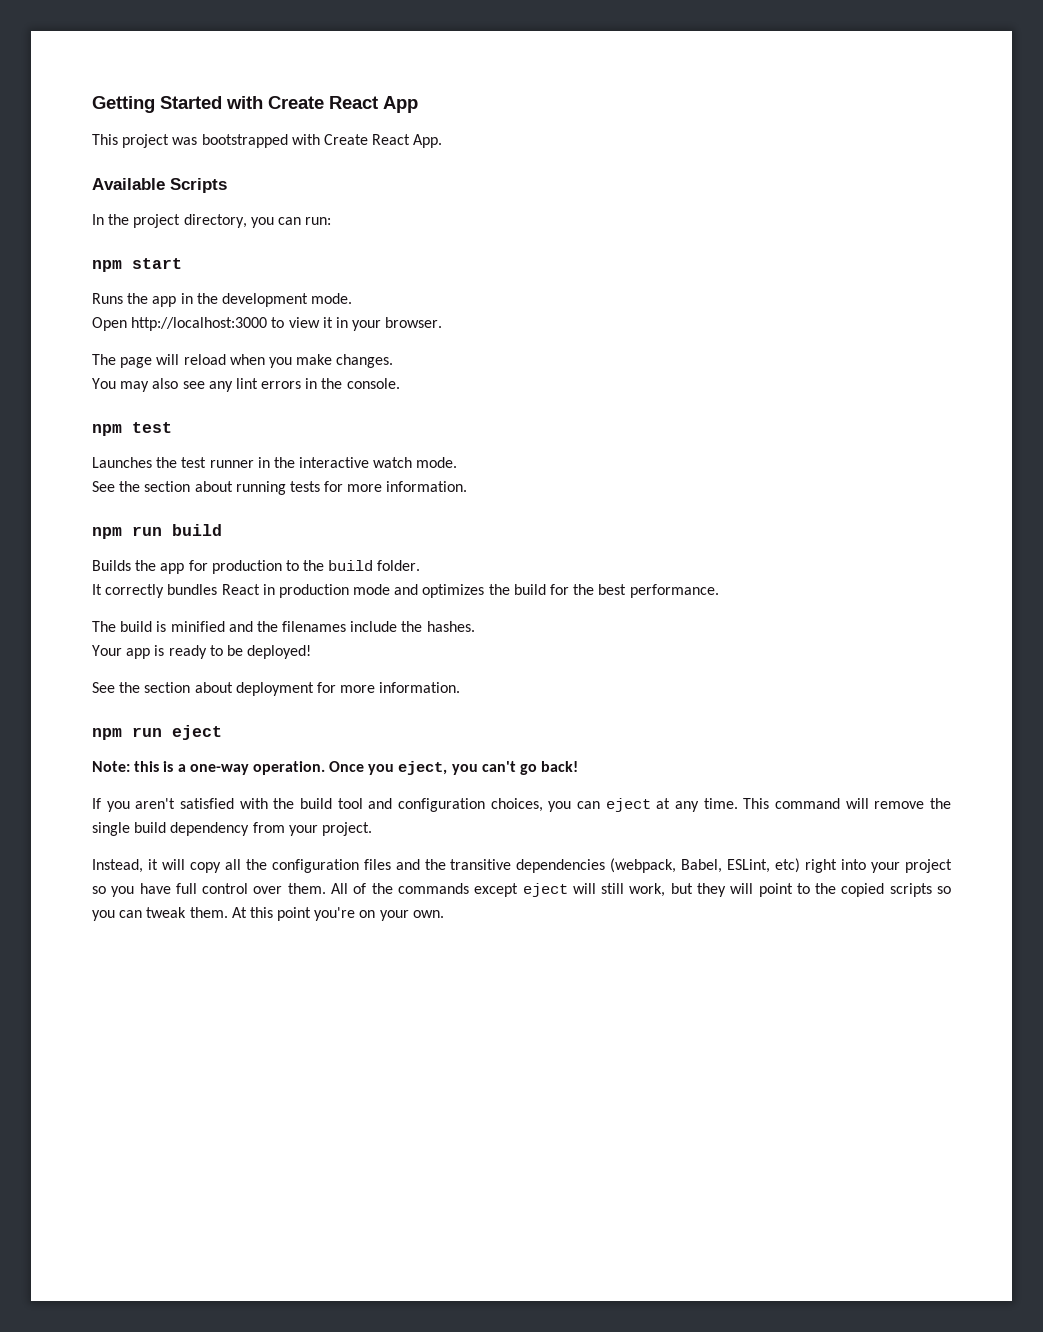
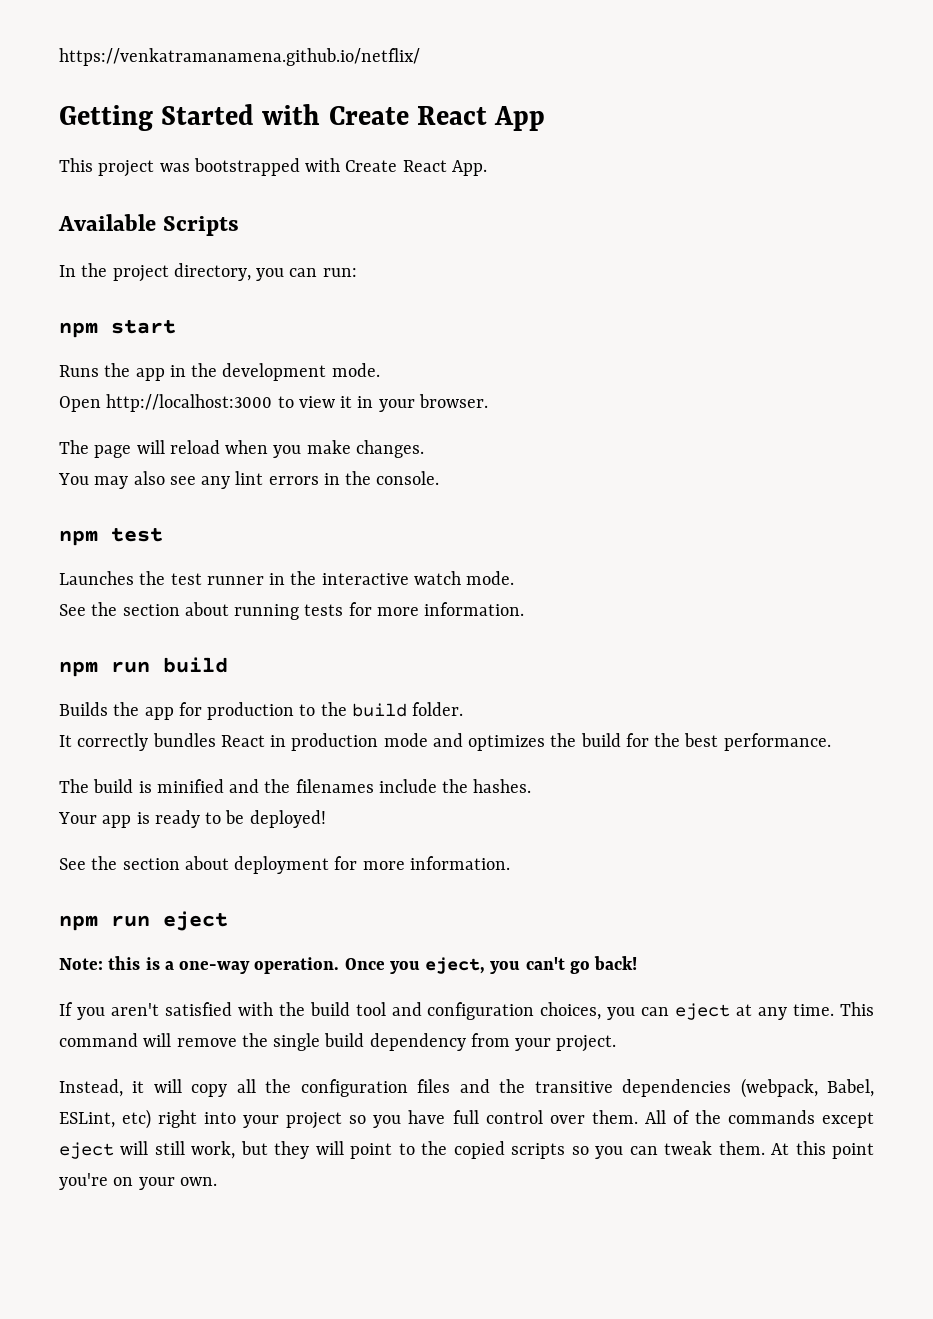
+ https://venkatramanamena.github.io/netflix/

